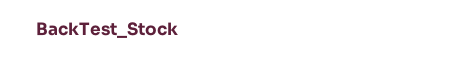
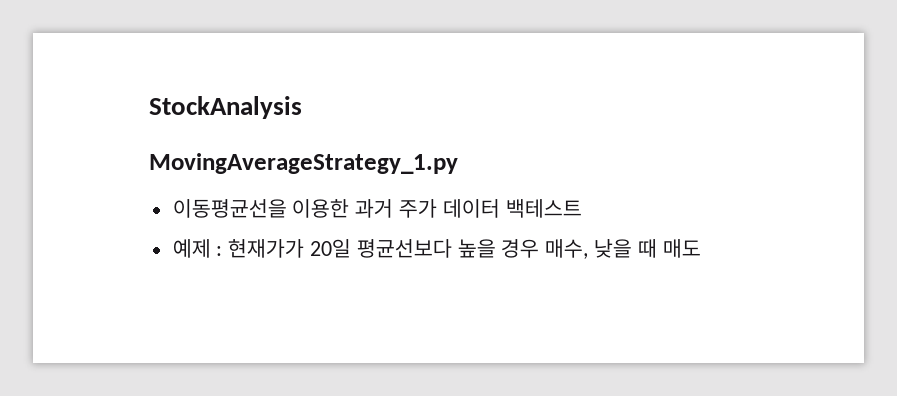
- BackTest_Stock
+ StockAnalysis
+ MovingAverageStrategy_1.py
+ 이동평균선을 이용한 과거 주가 데이터 백테스트
+ 예제 : 현재가가 20일 평균선보다 높을 경우 매수, 낮을 때 매도

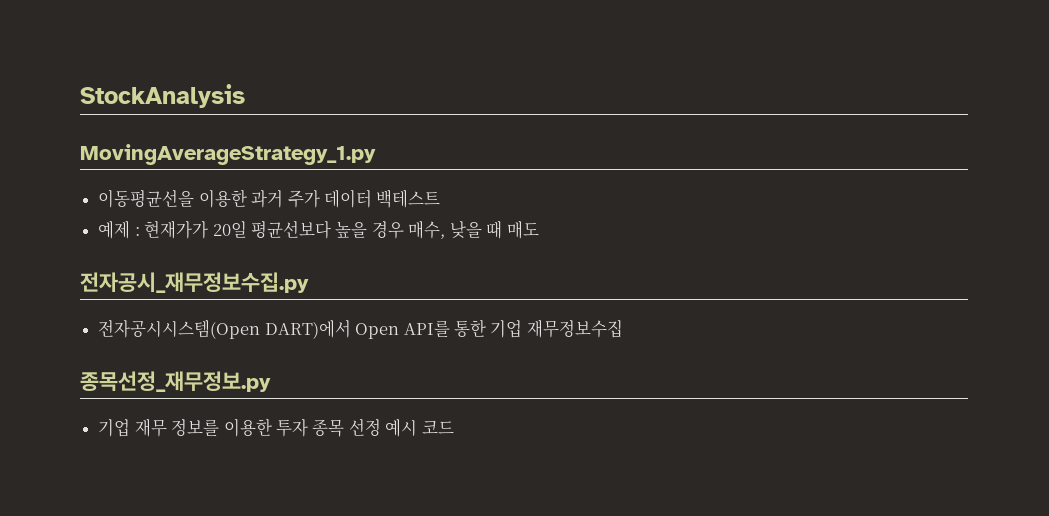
+ 전자공시_재무정보수집.py
+ 전자공시시스템(Open DART)에서 Open API를 통한 기업 재무정보수집
+ 종목선정_재무정보.py
+ 기업 재무 정보를 이용한 투자 종목 선정 예시 코드

